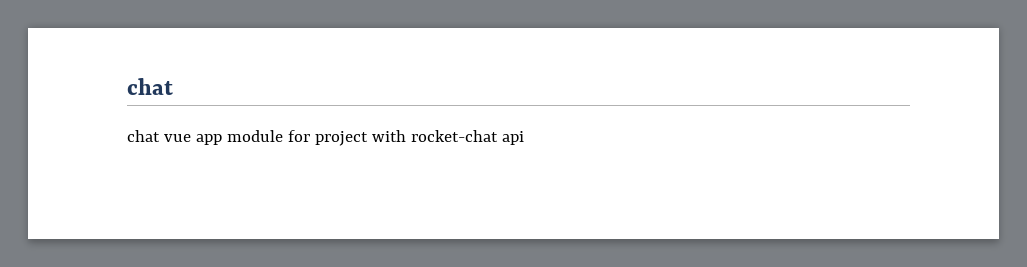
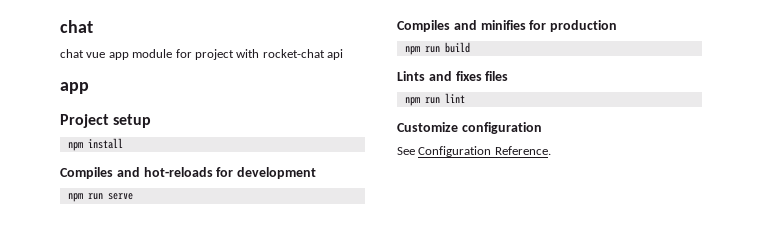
  chat vue app module for project with rocket-chat api
+ app
+ Project setup
+ npm install
+ Compiles and hot-reloads for development
+ npm run serve
+ Compiles and minifies for production
+ npm run build
+ Lints and fixes files
+ npm run lint
+ Customize configuration
+ See Configuration Reference.

